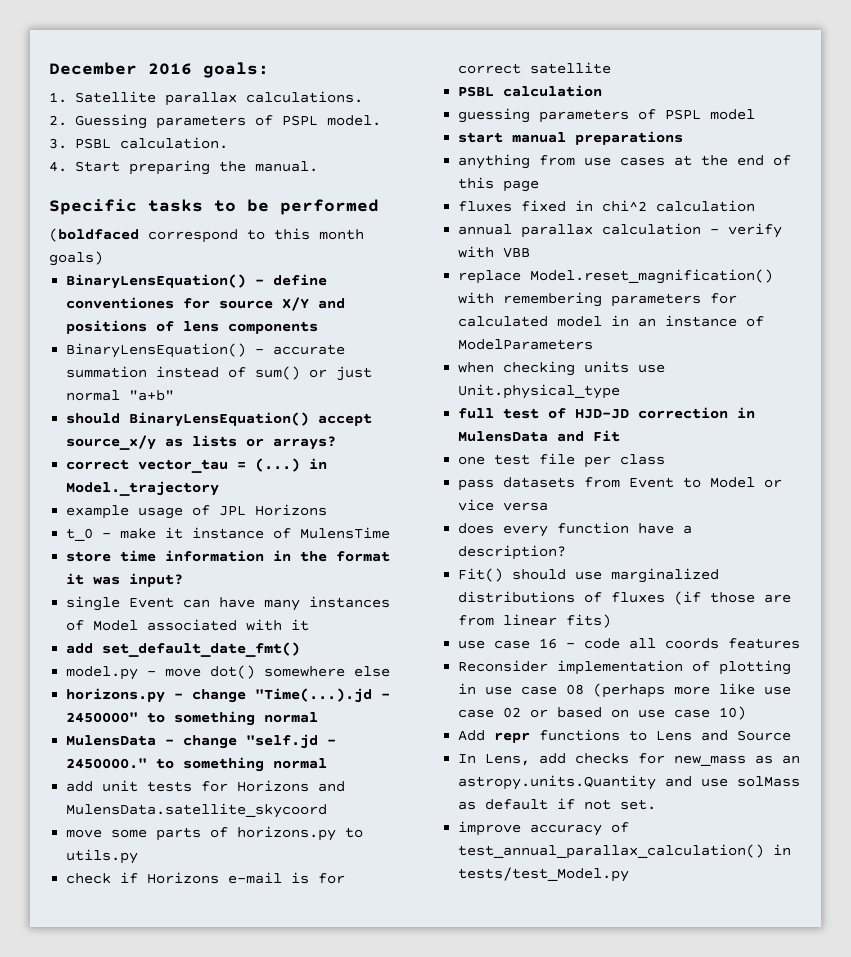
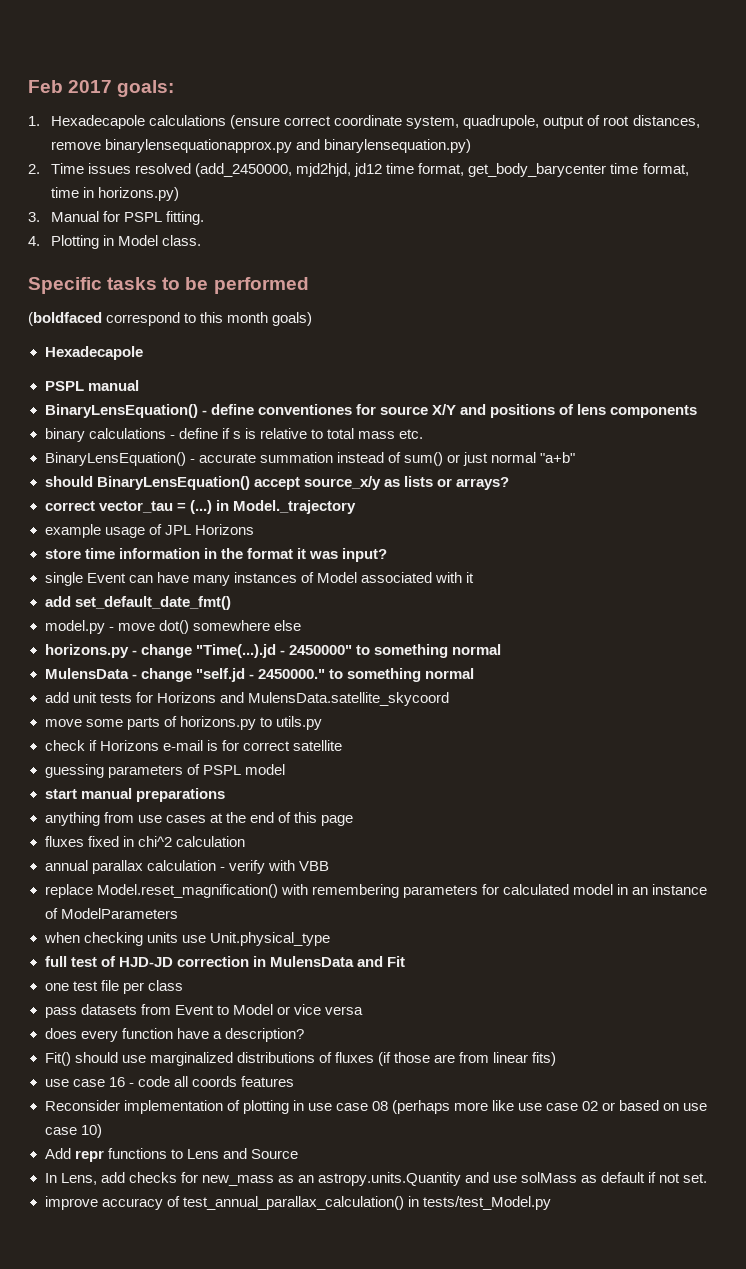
- December 2016 goals:
+ Feb 2017 goals:
- 1. Satellite parallax calculations.
- 2. Guessing parameters of PSPL model.
- 3. PSBL calculation.
- 4. Start preparing the manual.
+ 1. Hexadecapole calculations (ensure correct coordinate system, quadrupole, output of root distances, remove binarylensequationapprox.py and binarylensequation.py)
+ 2. Time issues resolved (add_2450000, mjd2hjd, jd12 time format, get_body_barycenter time format, time in horizons.py)
+ 3. Manual for PSPL fitting.
+ 4. Plotting in Model class.
  (boldfaced correspond to this month goals)
+ Hexadecapole
+ PSPL manual
+ binary calculations - define if s is relative to total mass etc.
- t_0 - make it instance of MulensTime
- PSBL calculation

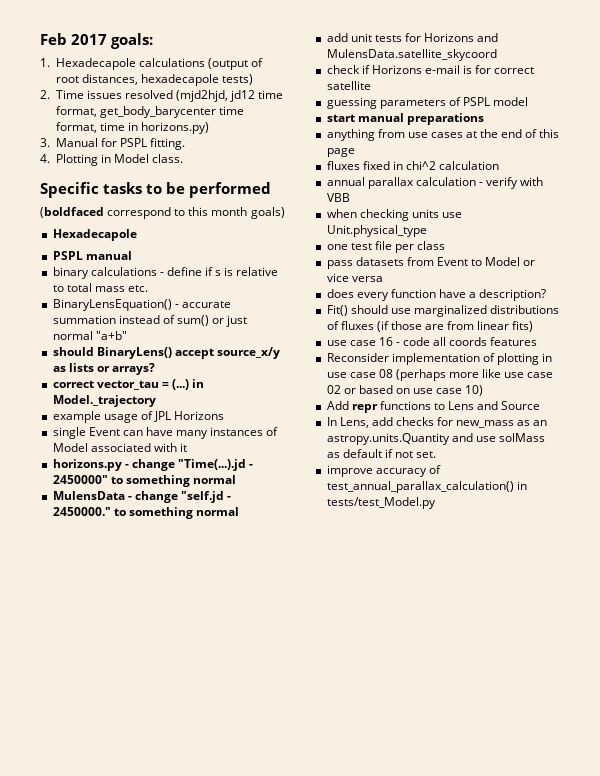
- 1. Hexadecapole calculations (ensure correct coordinate system, quadrupole, output of root distances, remove binarylensequationapprox.py and binarylensequation.py)
+ 1. Hexadecapole calculations (output of root distances, hexadecapole tests)
- 2. Time issues resolved (add_2450000, mjd2hjd, jd12 time format, get_body_barycenter time format, time in horizons.py)
+ 2. Time issues resolved (mjd2hjd, jd12 time format, get_body_barycenter time format, time in horizons.py)
- BinaryLensEquation() - define conventiones for source X/Y and positions of lens components
- should BinaryLensEquation() accept source_x/y as lists or arrays?
+ should BinaryLens() accept source_x/y as lists or arrays?
- store time information in the format it was input?
- add set_default_date_fmt()
- model.py - move dot() somewhere else
- move some parts of horizons.py to utils.py
- replace Model.reset_magnification() with remembering parameters for calculated model in an instance of ModelParameters
- full test of HJD-JD correction in MulensData and Fit

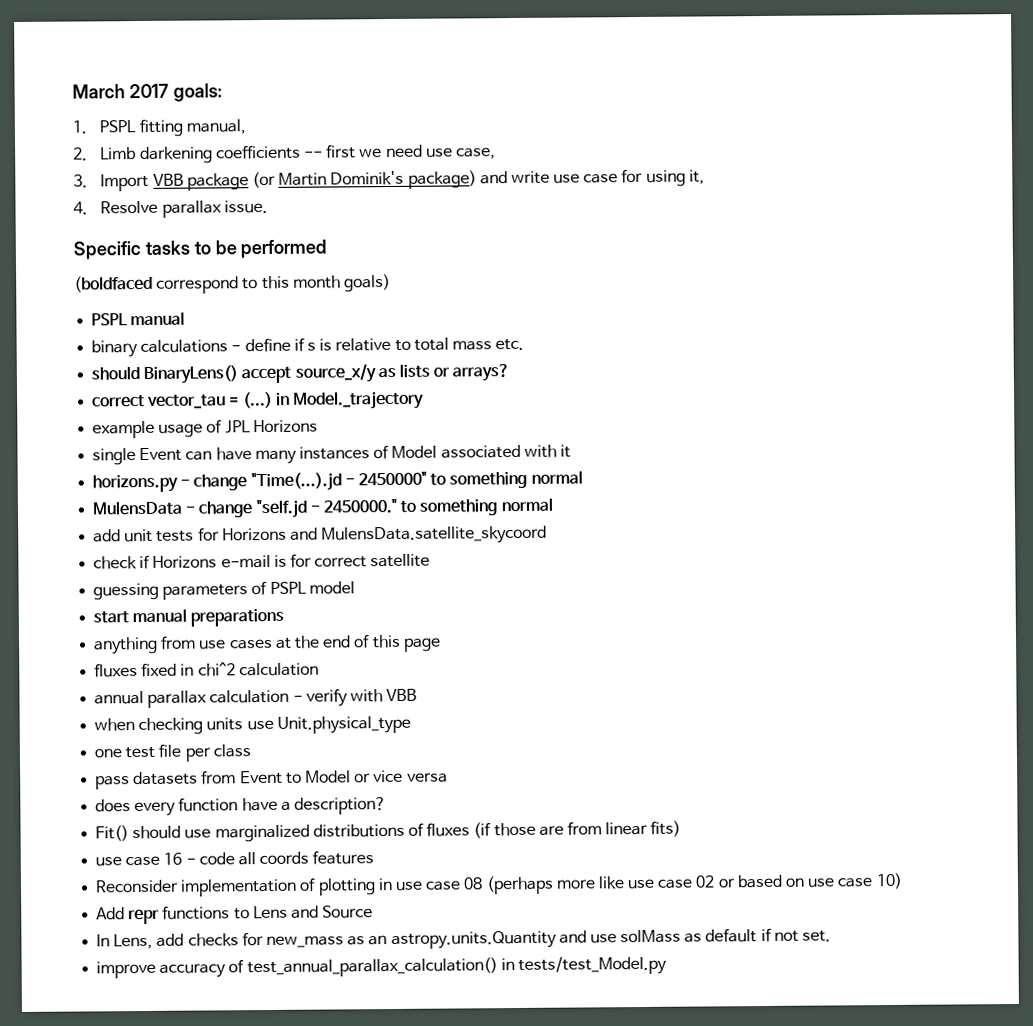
- Feb 2017 goals:
+ March 2017 goals:
- 1. Hexadecapole calculations (output of root distances, hexadecapole tests)
- 2. Time issues resolved (mjd2hjd, jd12 time format, get_body_barycenter time format, time in horizons.py)
- 3. Manual for PSPL fitting.
- 4. Plotting in Model class.
+ 1. PSPL fitting manual,
+ 2. Limb darkening coefficients -- first we need use case,
+ 3. Import VBB package (or Martin Dominik's package) and write use case for using it,
+ 4. Resolve parallax issue.
  (boldfaced correspond to this month goals)
- Hexadecapole
- BinaryLensEquation() - accurate summation instead of sum() or just normal "a+b"

